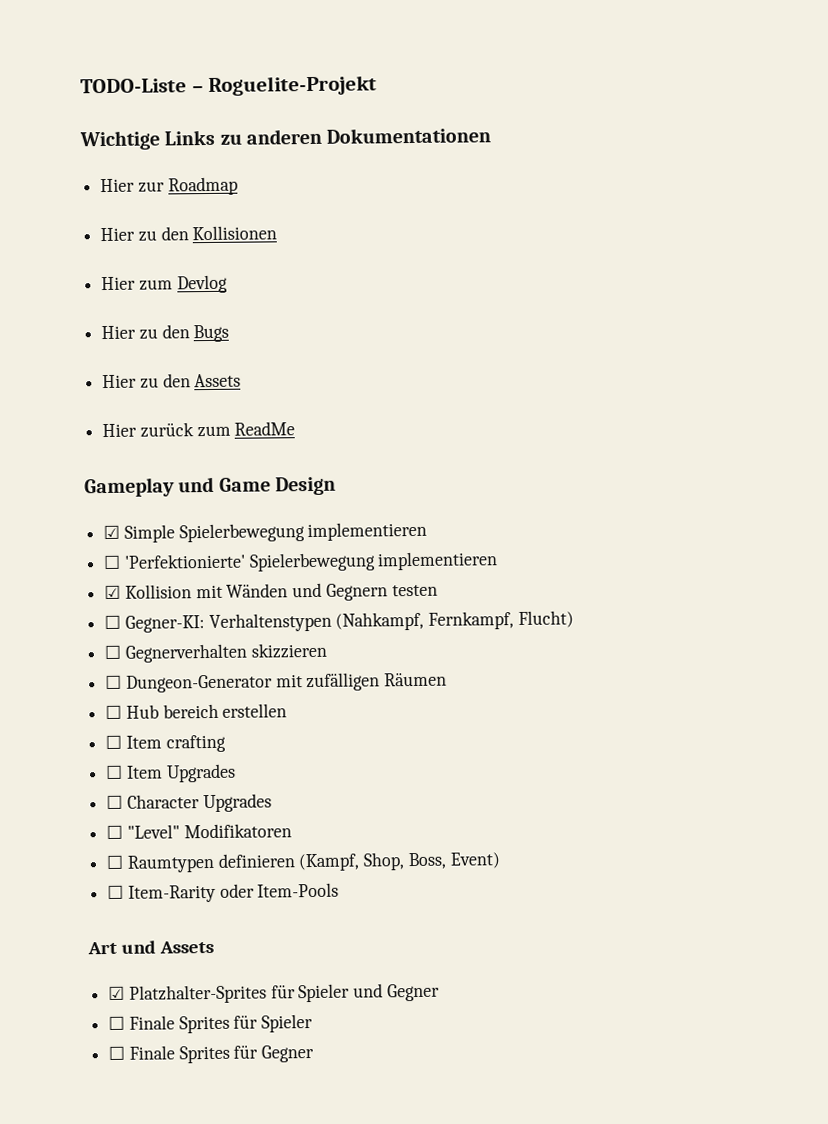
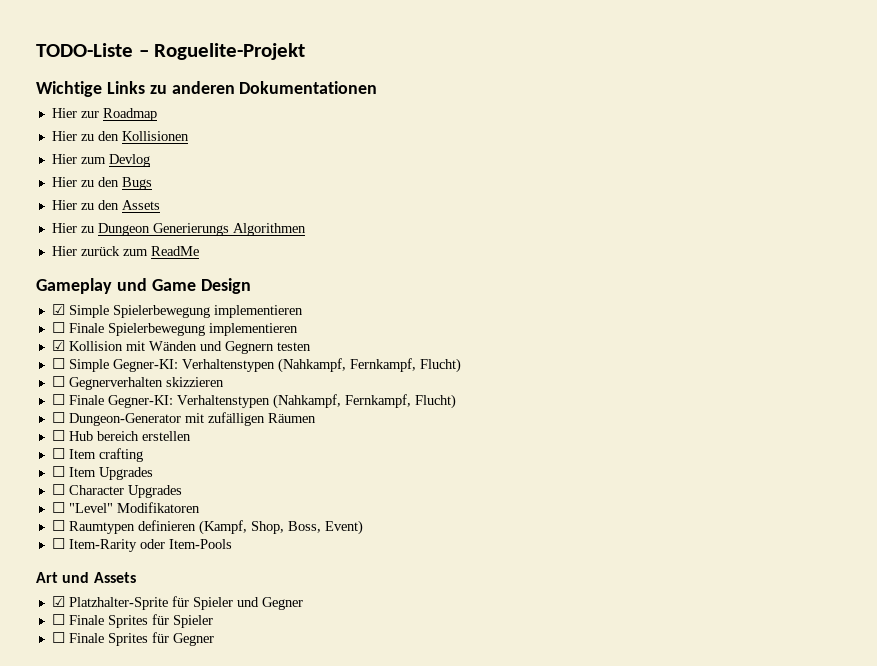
+ Hier zu Dungeon Generierungs Algorithmen
- ☐ 'Perfektionierte' Spielerbewegung implementieren
+ ☐ Finale Spielerbewegung implementieren
- ☐ Gegner-KI: Verhaltenstypen (Nahkampf, Fernkampf, Flucht)
+ ☐ Simple Gegner-KI: Verhaltenstypen (Nahkampf, Fernkampf, Flucht)
+ ☐ Finale Gegner-KI: Verhaltenstypen (Nahkampf, Fernkampf, Flucht)
- ☑ Platzhalter-Sprites für Spieler und Gegner
+ ☑ Platzhalter-Sprite für Spieler und Gegner

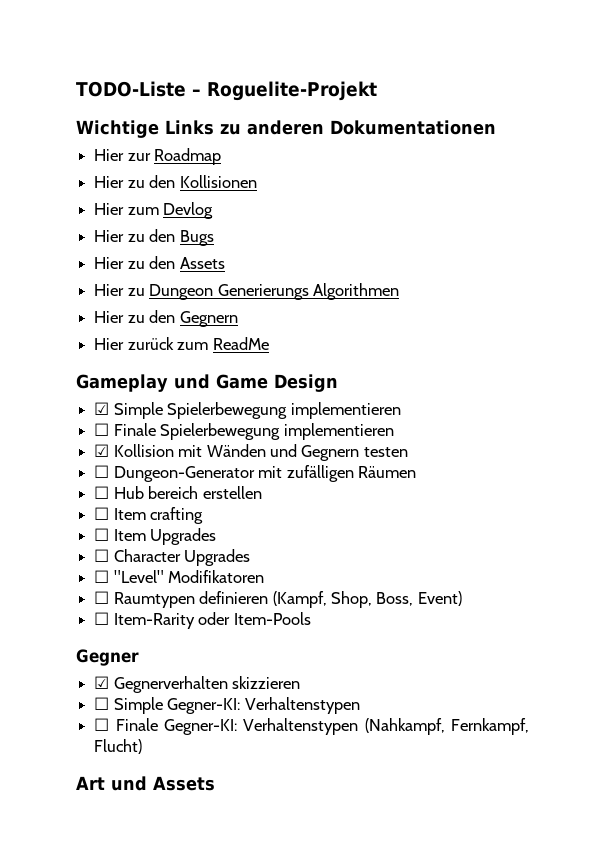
+ Hier zu den Gegnern
- ☐ Simple Gegner-KI: Verhaltenstypen (Nahkampf, Fernkampf, Flucht)
- ☐ Gegnerverhalten skizzieren
- ☐ Finale Gegner-KI: Verhaltenstypen (Nahkampf, Fernkampf, Flucht)
+ Gegner
+ ☑ Gegnerverhalten skizzieren
+ ☐ Simple Gegner-KI: Verhaltenstypen
+ ☐ Finale Gegner-KI: Verhaltenstypen (Nahkampf, Fernkampf, Flucht)
  Art und Assets
- ☑ Platzhalter-Sprite für Spieler und Gegner
- ☐ Finale Sprites für Spieler
- ☐ Finale Sprites für Gegner

